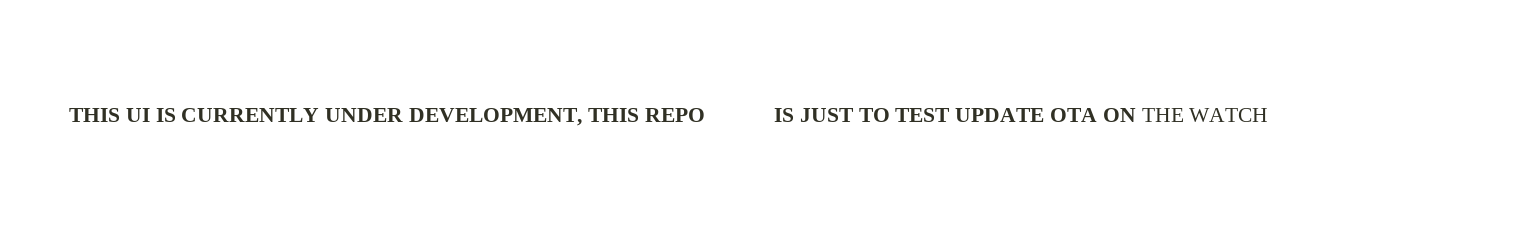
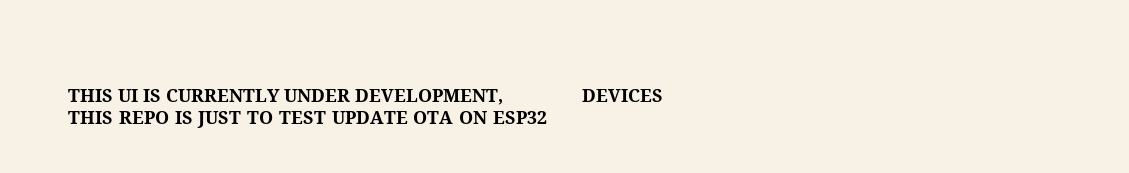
- THIS UI IS CURRENTLY UNDER DEVELOPMENT, THIS REPO IS JUST TO TEST UPDATE OTA ON THE WATCH
+ THIS UI IS CURRENTLY UNDER DEVELOPMENT, THIS REPO IS JUST TO TEST UPDATE OTA ON ESP32 DEVICES

